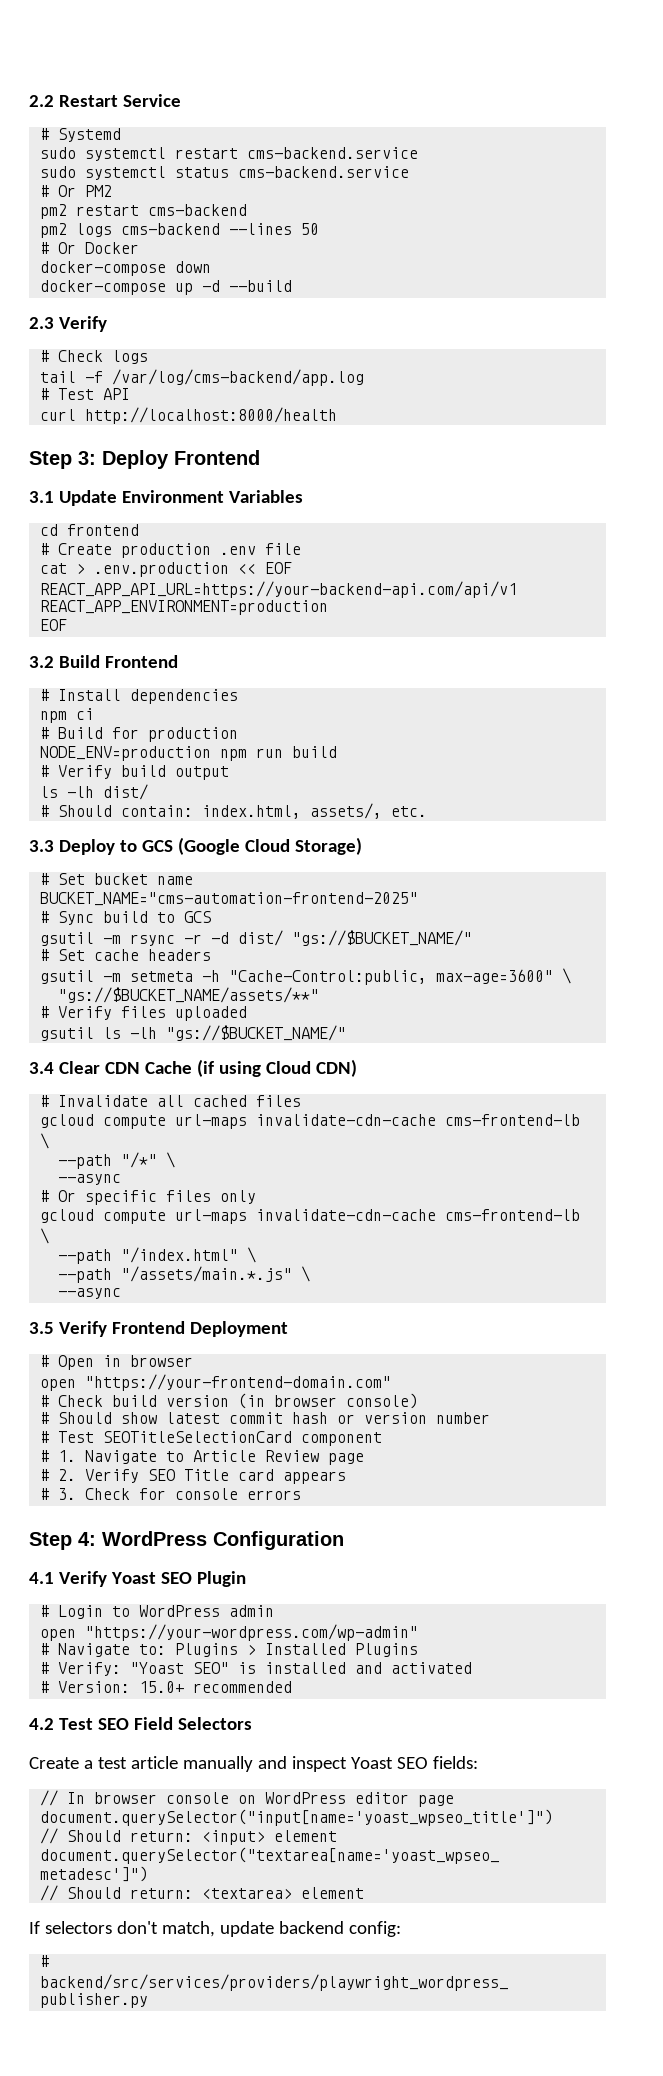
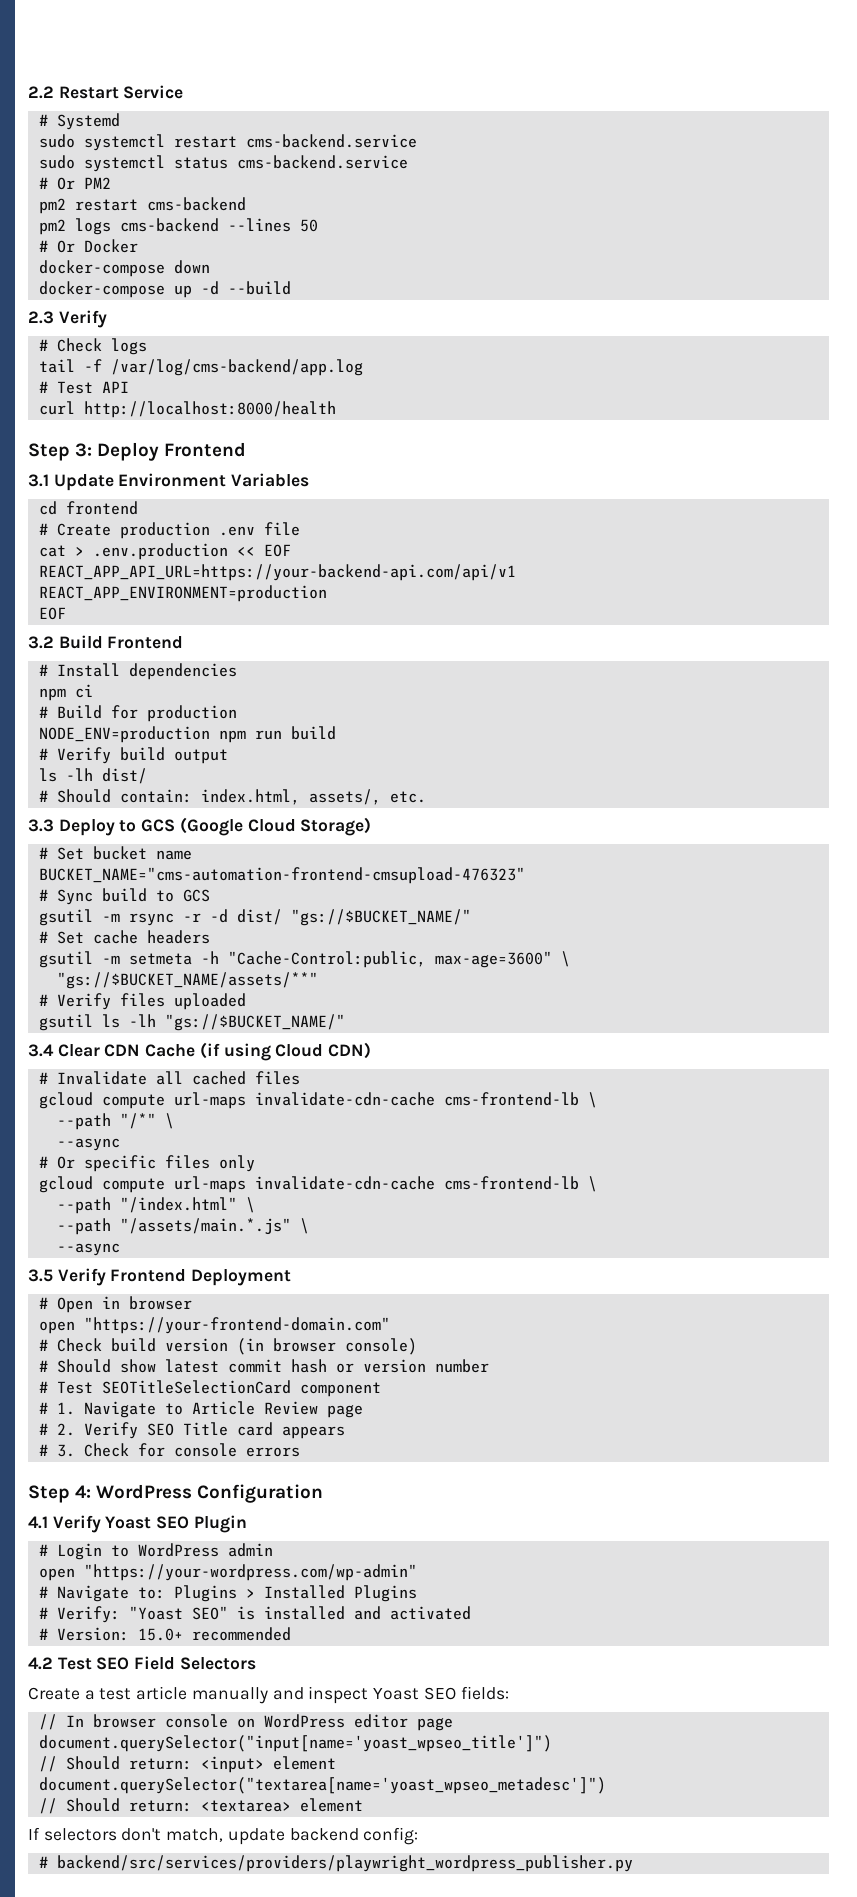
- BUCKET_NAME="cms-automation-frontend-2025"
+ BUCKET_NAME="cms-automation-frontend-cmsupload-476323"

